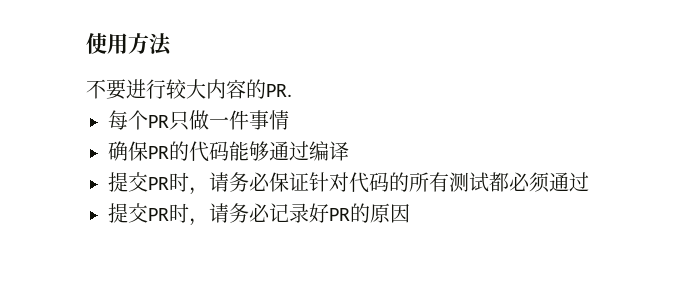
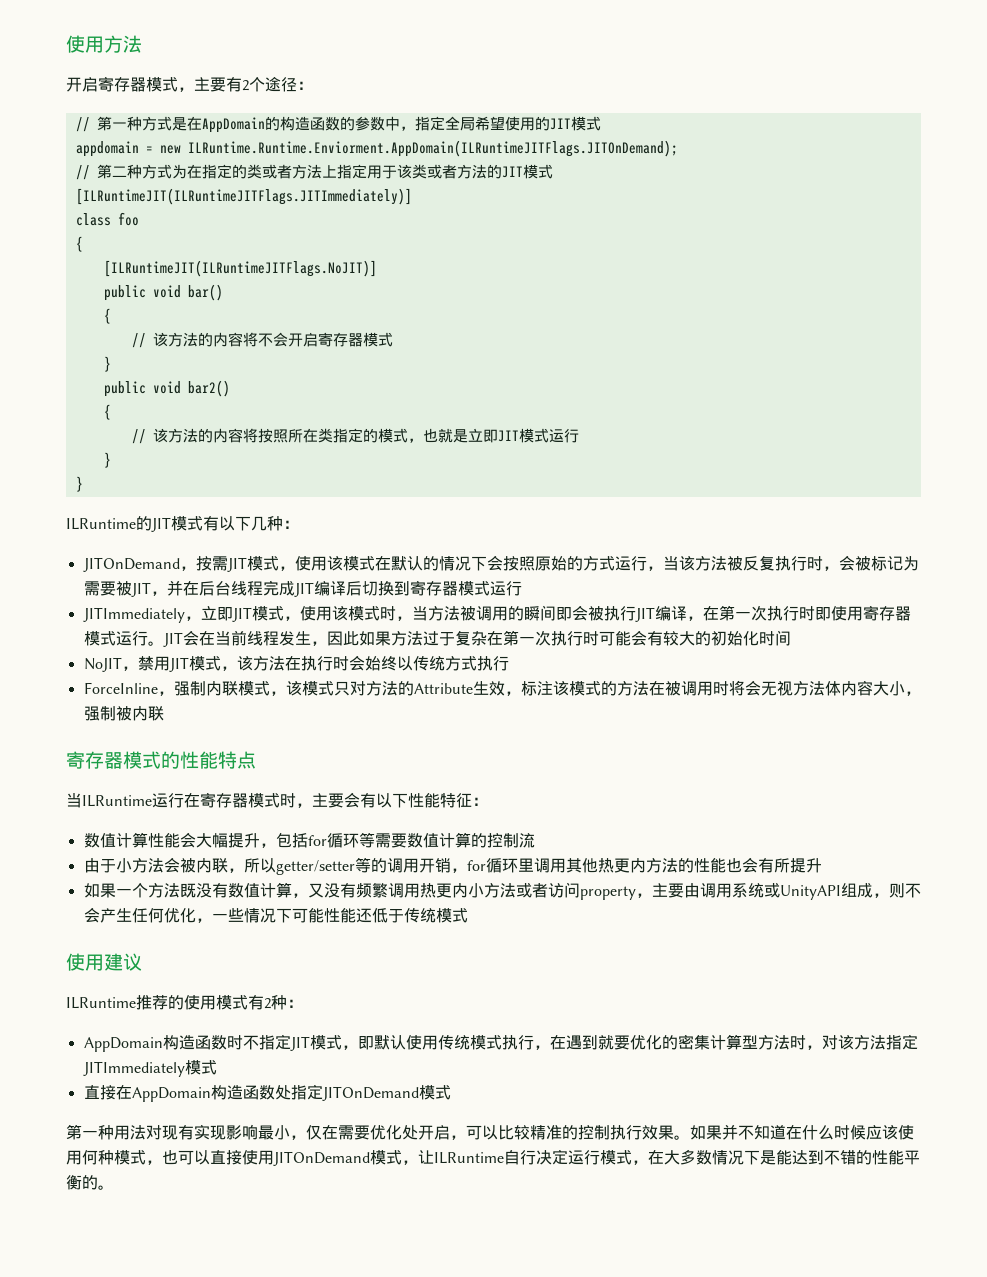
- 不要进行较大内容的PR.
- 每个PR只做一件事情
- 确保PR的代码能够通过编译
- 提交PR时，请务必保证针对代码的所有测试都必须通过
- 提交PR时，请务必记录好PR的原因
+ 开启寄存器模式，主要有2个途径：
+ // 第一种方式是在AppDomain的构造函数的参数中，指定全局希望使用的JIT模式
+ appdomain = new ILRuntime.Runtime.Enviorment.AppDomain(ILRuntimeJITFlags.JITOnDemand);
+ // 第二种方式为在指定的类或者方法上指定用于该类或者方法的JIT模式
+ [ILRuntimeJIT(ILRuntimeJITFlags.JITImmediately)]
+ class foo
+ {
+ [ILRuntimeJIT(ILRuntimeJITFlags.NoJIT)]
+ public void bar()
+ {
+ // 该方法的内容将不会开启寄存器模式
+ }
+ public void bar2()
+ {
+ // 该方法的内容将按照所在类指定的模式，也就是立即JIT模式运行
+ }
+ }
+ ILRuntime的JIT模式有以下几种：
+ JITOnDemand，按需JIT模式，使用该模式在默认的情况下会按照原始的方式运行，当该方法被反复执行时，会被标记为需要被JIT，并在后台线程完成JIT编译后切换到寄存器模式运行
+ JITImmediately，立即JIT模式，使用该模式时，当方法被调用的瞬间即会被执行JIT编译，在第一次执行时即使用寄存器模式运行。JIT会在当前线程发生，因此如果方法过于复杂在第一次执行时可能会有较大的初始化时间
+ NoJIT，禁用JIT模式，该方法在执行时会始终以传统方式执行
+ ForceInline，强制内联模式，该模式只对方法的Attribute生效，标注该模式的方法在被调用时将会无视方法体内容大小，强制被内联
+ 寄存器模式的性能特点
+ 当ILRuntime运行在寄存器模式时，主要会有以下性能特征：
+ 数值计算性能会大幅提升，包括for循环等需要数值计算的控制流
+ 由于小方法会被内联，所以getter/setter等的调用开销，for循环里调用其他热更内方法的性能也会有所提升
+ 如果一个方法既没有数值计算，又没有频繁调用热更内小方法或者访问property，主要由调用系统或UnityAPI组成，则不会产生任何优化，一些情况下可能性能还低于传统模式
+ 使用建议
+ ILRuntime推荐的使用模式有2种：
+ AppDomain构造函数时不指定JIT模式，即默认使用传统模式执行，在遇到就要优化的密集计算型方法时，对该方法指定JITImmediately模式
+ 直接在AppDomain构造函数处指定JITOnDemand模式
+ 第一种用法对现有实现影响最小，仅在需要优化处开启，可以比较精准的控制执行效果。如果并不知道在什么时候应该使用何种模式，也可以直接使用JITOnDemand模式，让ILRuntime自行决定运行模式，在大多数情况下是能达到不错的性能平衡的。

